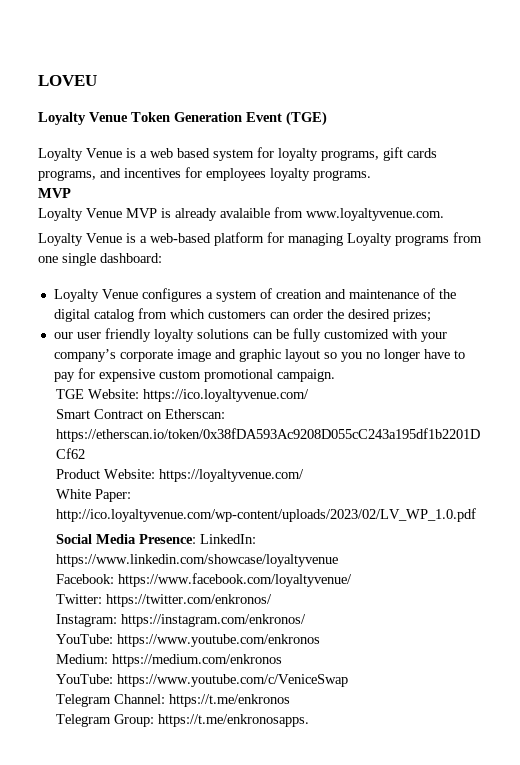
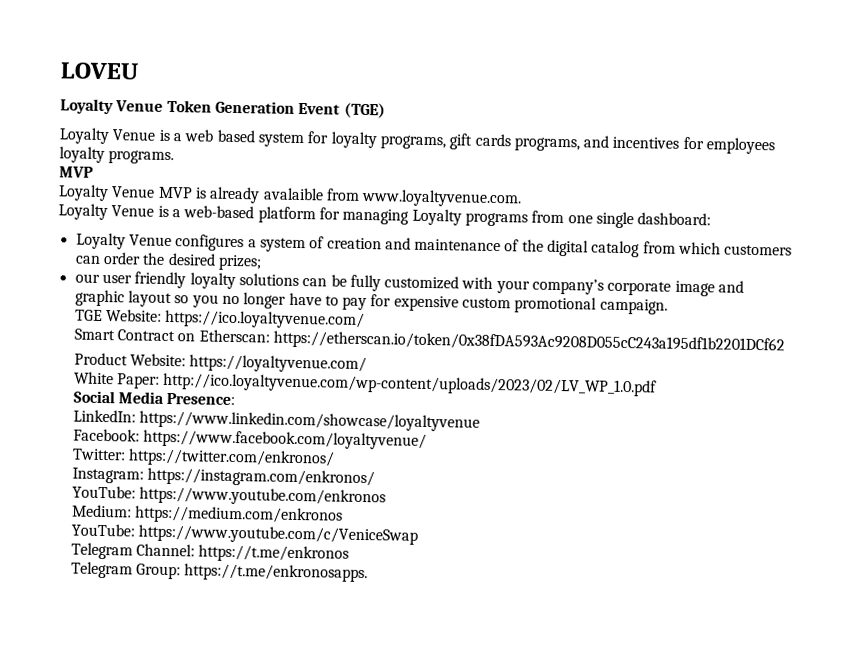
- Social Media Presence: LinkedIn: https://www.linkedin.com/showcase/loyaltyvenue
+ Social Media Presence:
+ LinkedIn: https://www.linkedin.com/showcase/loyaltyvenue

